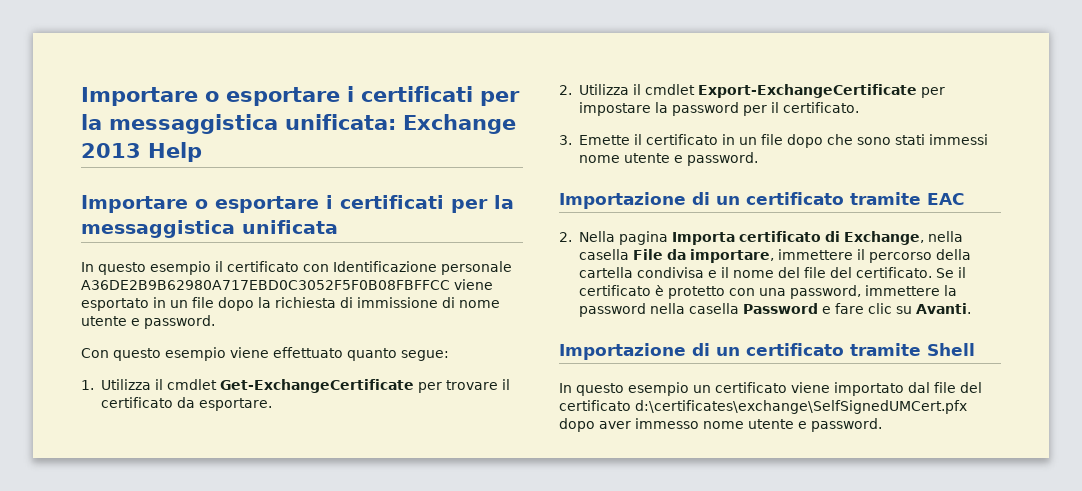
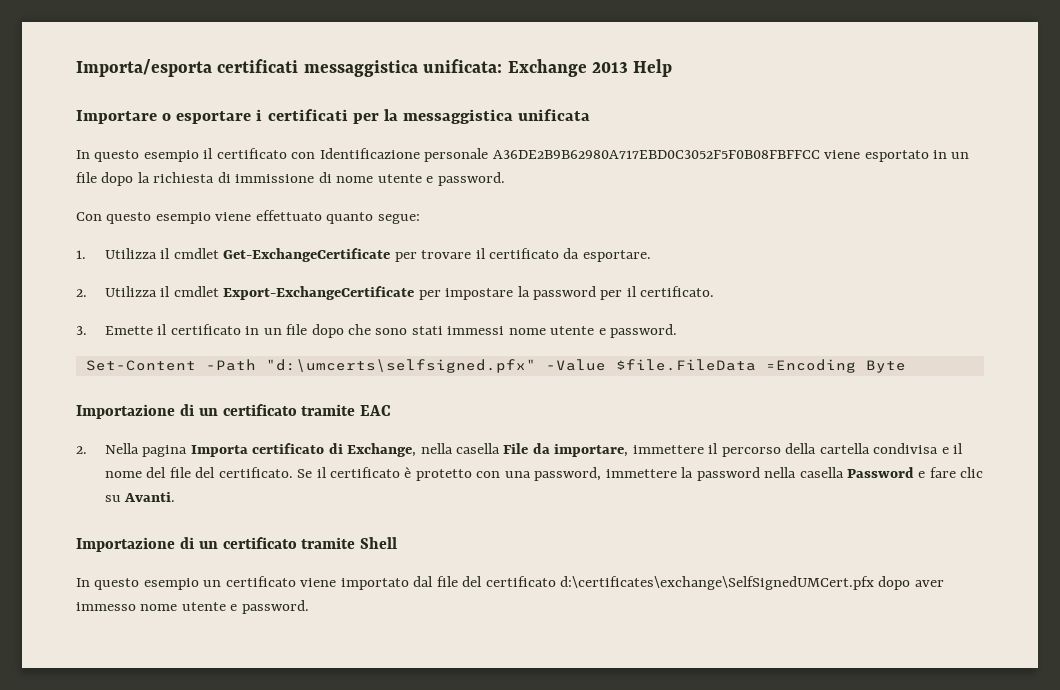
- Importare o esportare i certificati per la messaggistica unificata: Exchange 2013 Help
+ Importa/esporta certificati messaggistica unificata: Exchange 2013 Help
+ Set-Content -Path "d:\umcerts\selfsigned.pfx" -Value $file.FileData =Encoding Byte

